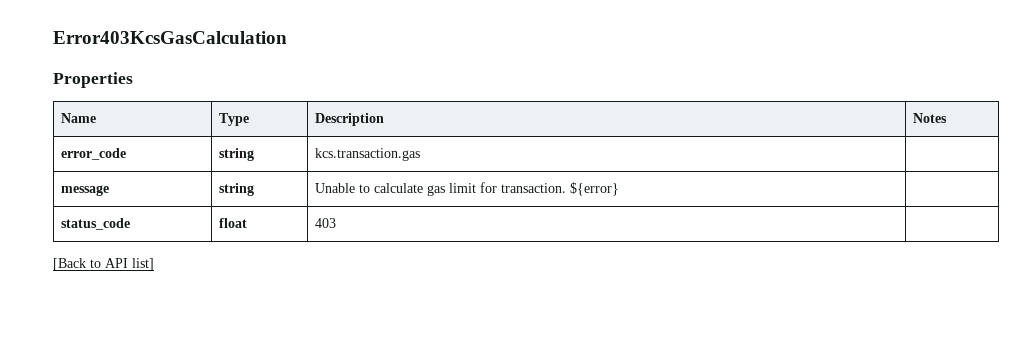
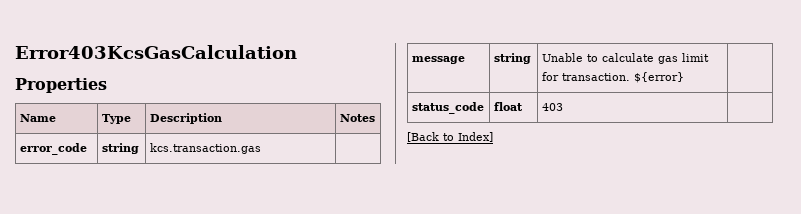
- [Back to API list]
+ [Back to Index]

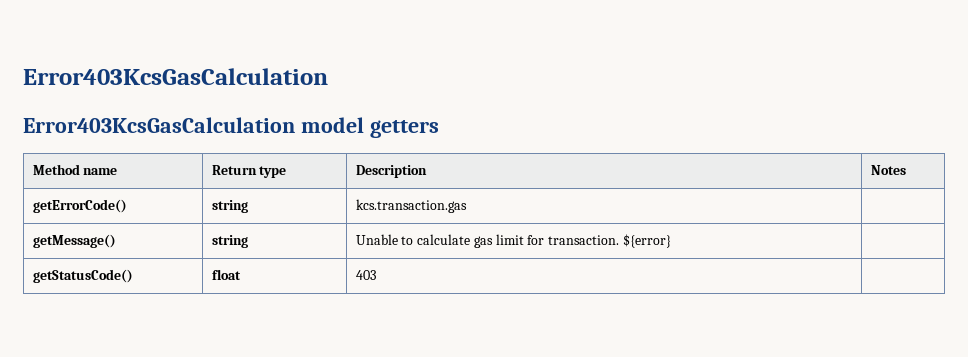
- Properties
- Name | Type | Description | Notes
+ Error403KcsGasCalculation model getters
+ Method name | Return type | Description | Notes
- error_code | string | kcs.transaction.gas |
+ getErrorCode() | string | kcs.transaction.gas |
- message | string | Unable to calculate gas limit for transaction. ${error} |
+ getMessage() | string | Unable to calculate gas limit for transaction. ${error} |
- status_code | float | 403 |
+ getStatusCode() | float | 403 |
- [Back to Index]

